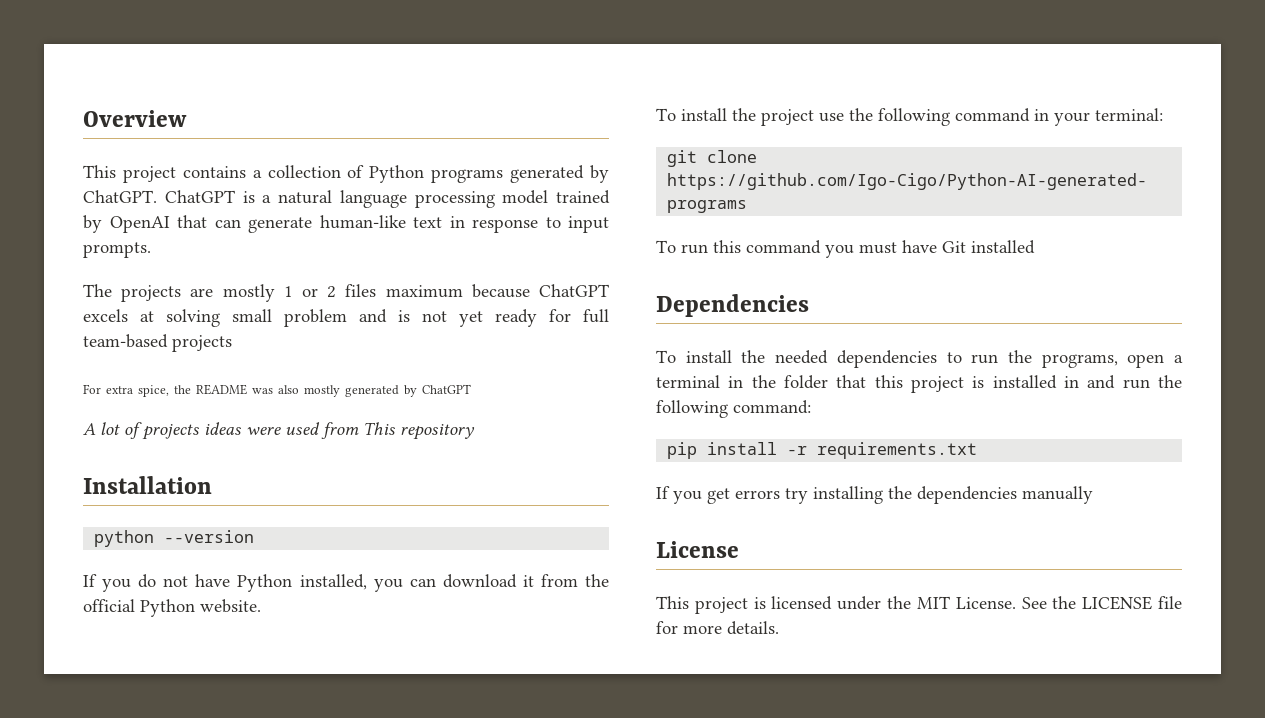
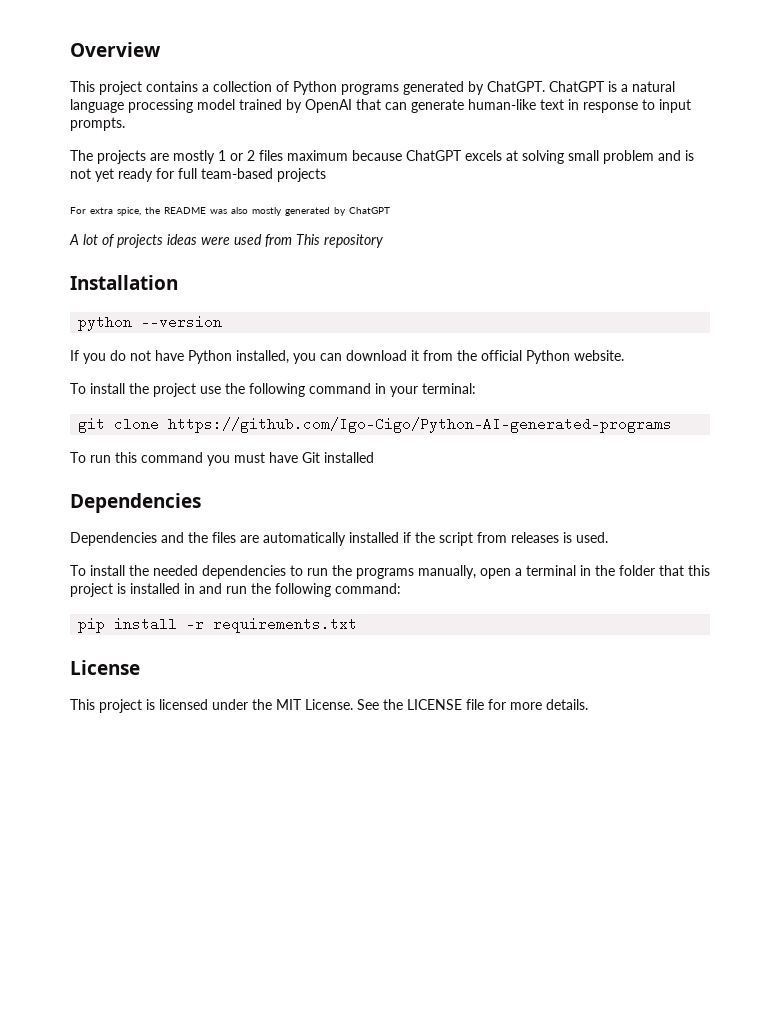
+ Dependencies and the files are automatically installed if the script from releases is used.
- To install the needed dependencies to run the programs, open a terminal in the folder that this project is installed in and run the following command:
+ To install the needed dependencies to run the programs manually, open a terminal in the folder that this project is installed in and run the following command:
- If you get errors try installing the dependencies manually

